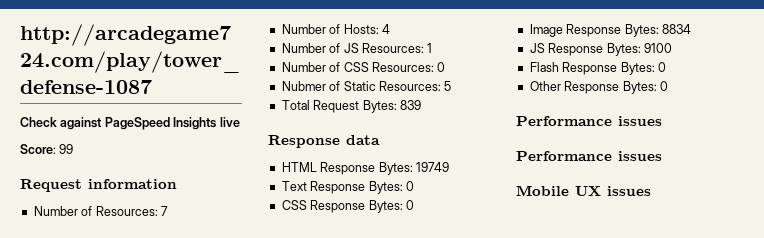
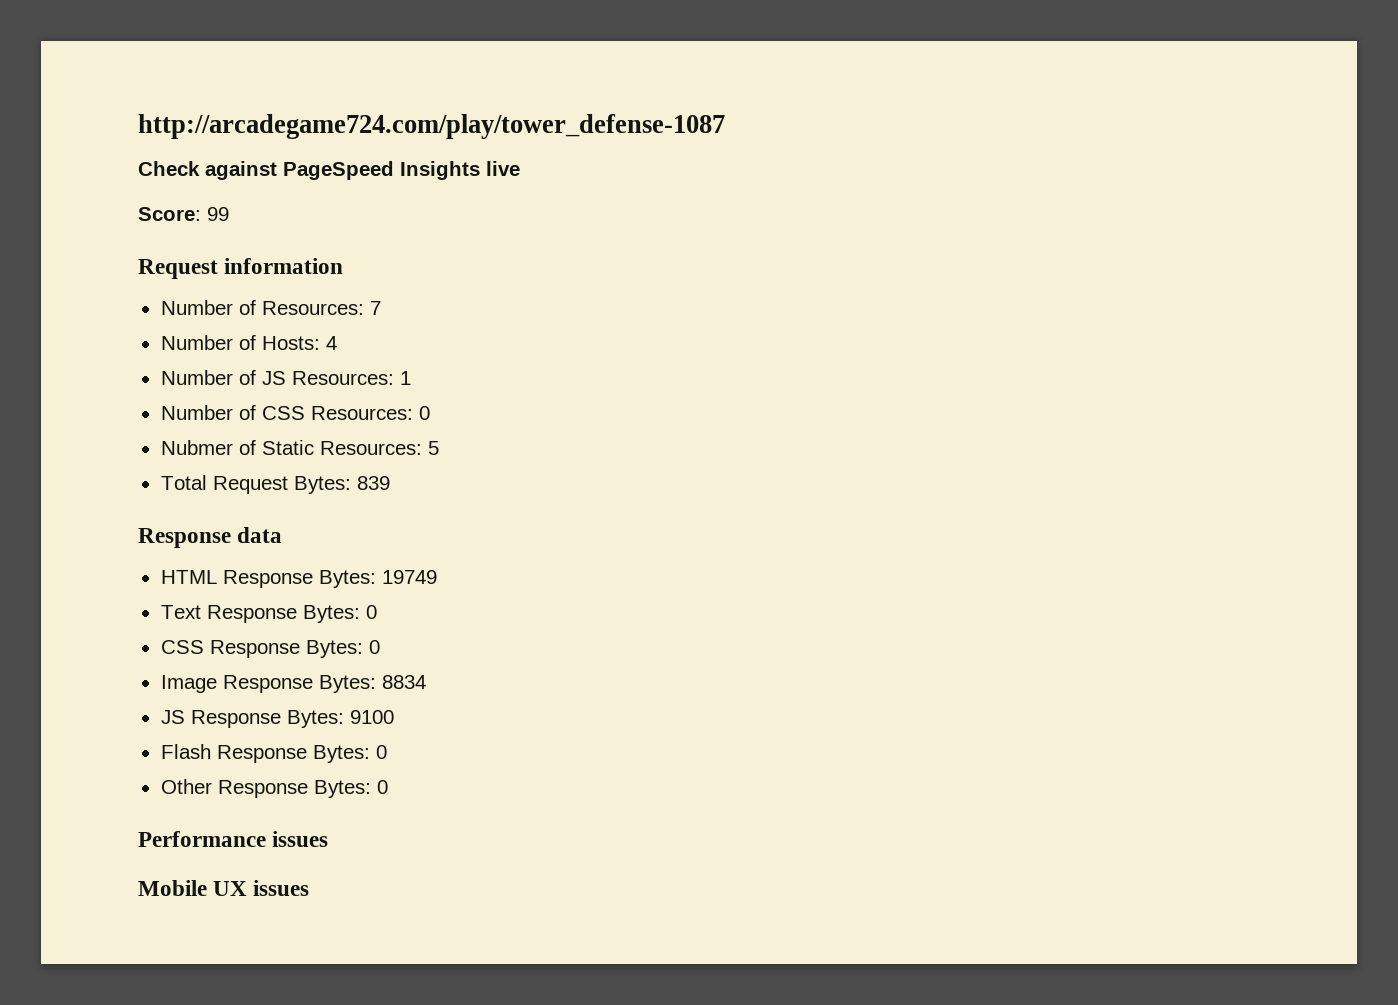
  Other Response Bytes: 0
- Performance issues

